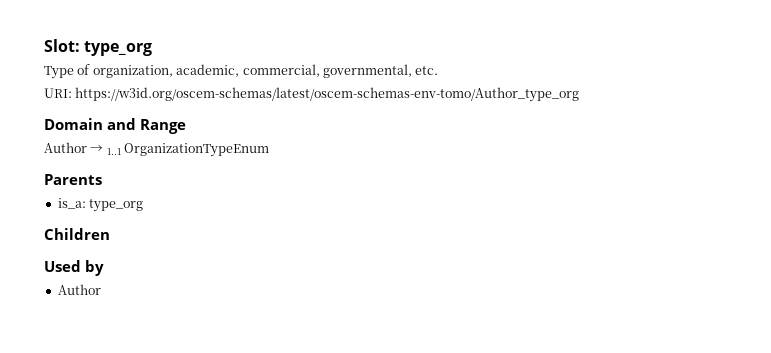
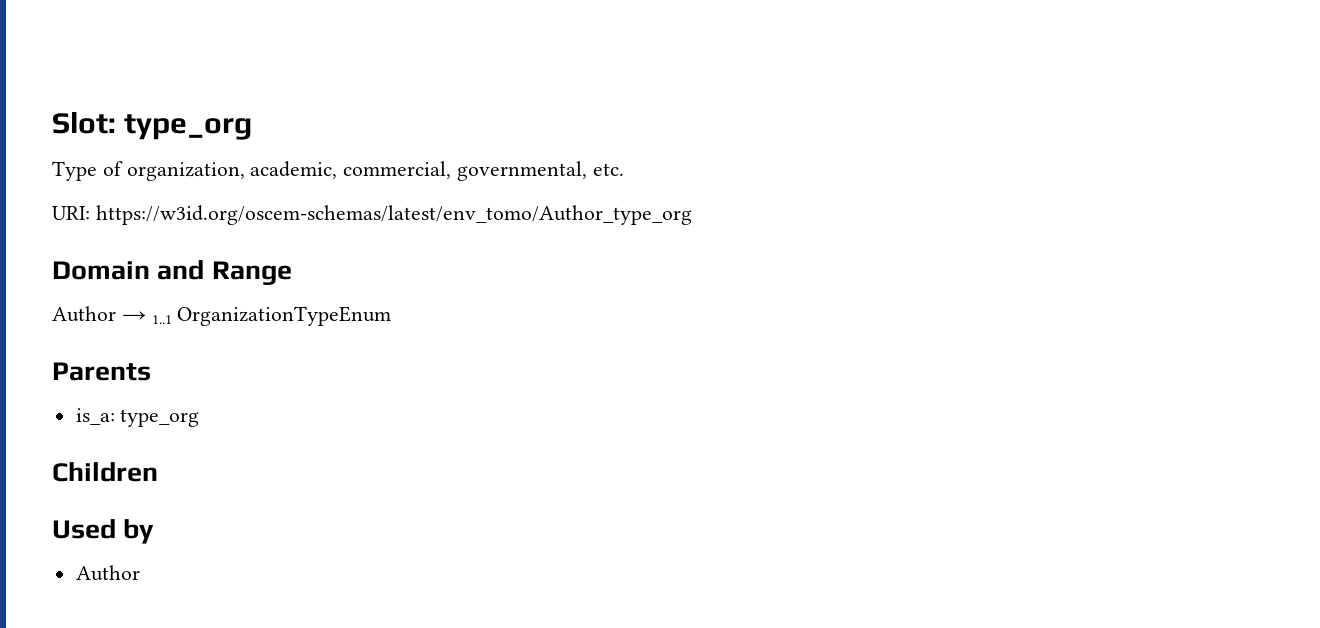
- URI: https://w3id.org/oscem-schemas/latest/oscem-schemas-env-tomo/Author_type_org
+ URI: https://w3id.org/oscem-schemas/latest/env_tomo/Author_type_org

